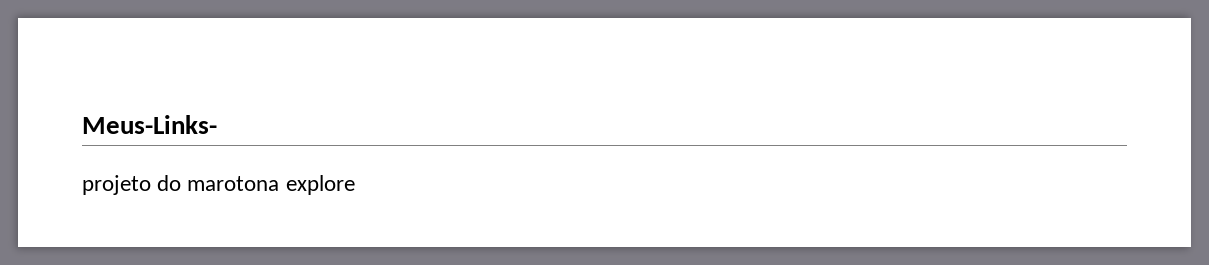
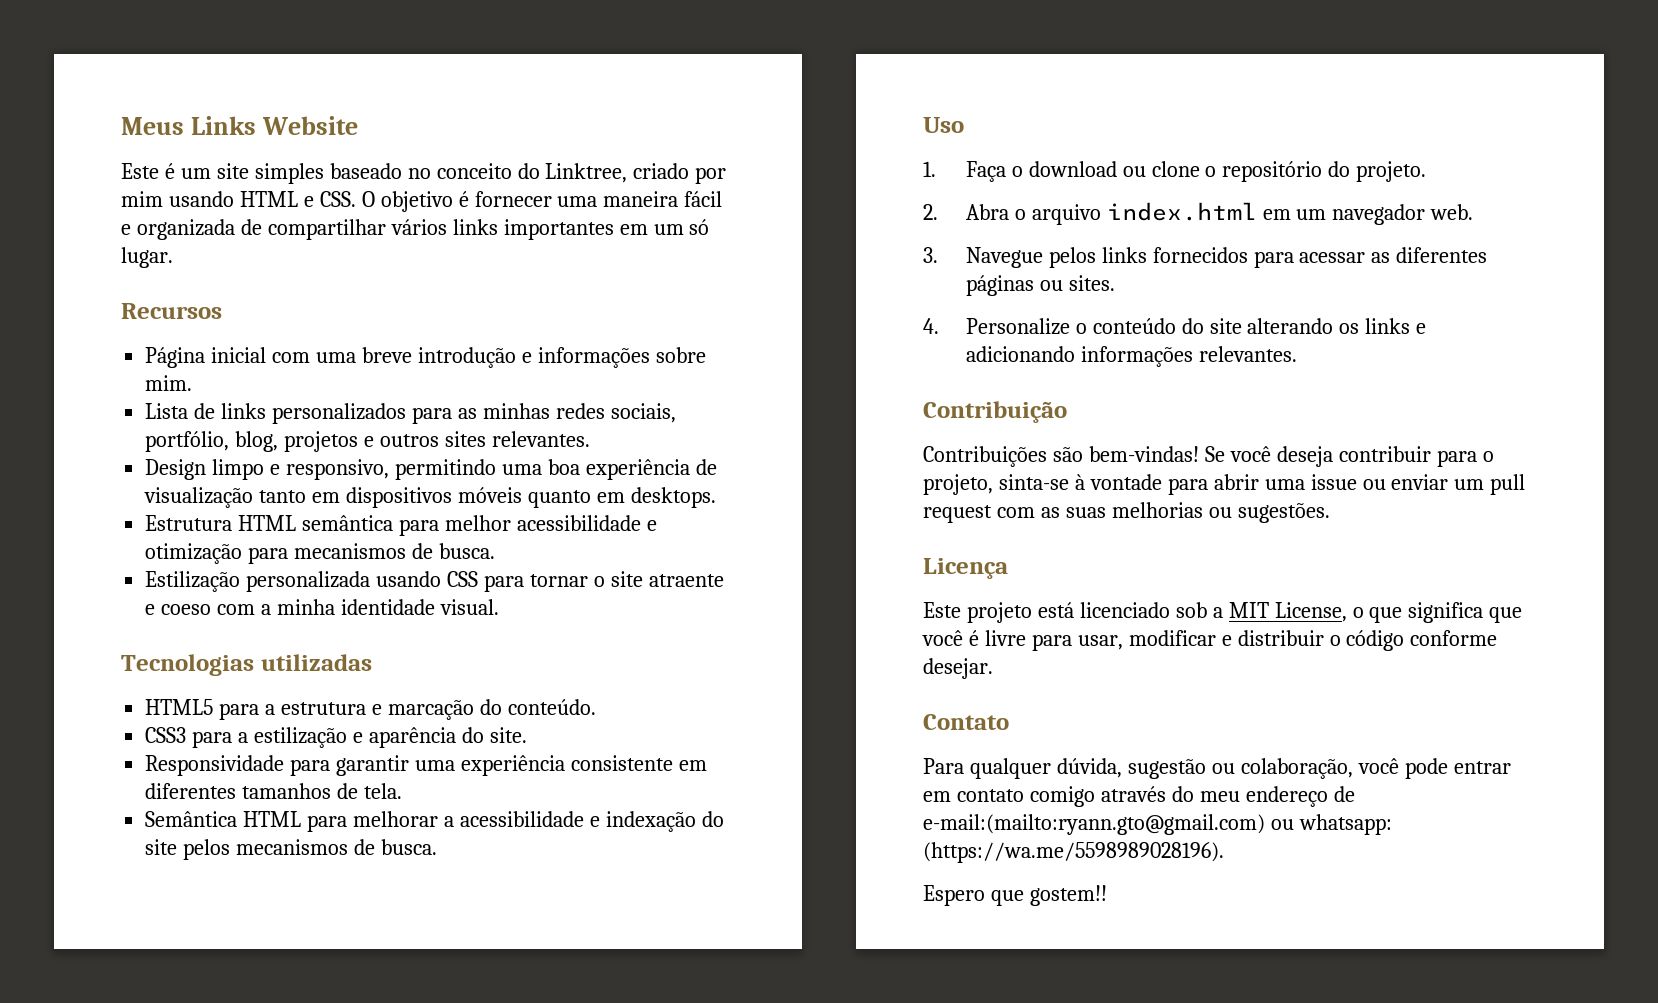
- Meus-Links-
- projeto do marotona explore
+ Meus Links Website
+ Este é um site simples baseado no conceito do Linktree, criado por mim usando HTML e CSS. O objetivo é fornecer uma maneira fácil e organizada de compartilhar vários links importantes em um só lugar.
+ Recursos
+ Página inicial com uma breve introdução e informações sobre mim.
+ Lista de links personalizados para as minhas redes sociais, portfólio, blog, projetos e outros sites relevantes.
+ Design limpo e responsivo, permitindo uma boa experiência de visualização tanto em dispositivos móveis quanto em desktops.
+ Estrutura HTML semântica para melhor acessibilidade e otimização para mecanismos de busca.
+ Estilização personalizada usando CSS para tornar o site atraente e coeso com a minha identidade visual.
+ Tecnologias utilizadas
+ HTML5 para a estrutura e marcação do conteúdo.
+ CSS3 para a estilização e aparência do site.
+ Responsividade para garantir uma experiência consistente em diferentes tamanhos de tela.
+ Semântica HTML para melhorar a acessibilidade e indexação do site pelos mecanismos de busca.
+ Uso
+ 1. Faça o download ou clone o repositório do projeto.
+ 2. Abra o arquivo index.html em um navegador web.
+ 3. Navegue pelos links fornecidos para acessar as diferentes páginas ou sites.
+ 4. Personalize o conteúdo do site alterando os links e adicionando informações relevantes.
+ Contribuição
+ Contribuições são bem-vindas! Se você deseja contribuir para o projeto, sinta-se à vontade para abrir uma issue ou enviar um pull request com as suas melhorias ou sugestões.
+ Licença
+ Este projeto está licenciado sob a MIT License, o que significa que você é livre para usar, modificar e distribuir o código conforme desejar.
+ Contato
+ Para qualquer dúvida, sugestão ou colaboração, você pode entrar em contato comigo através do meu endereço de e-mail:(mailto:ryann.gto@gmail.com) ou whatsapp: (https://wa.me/5598989028196).
+ Espero que gostem!!

